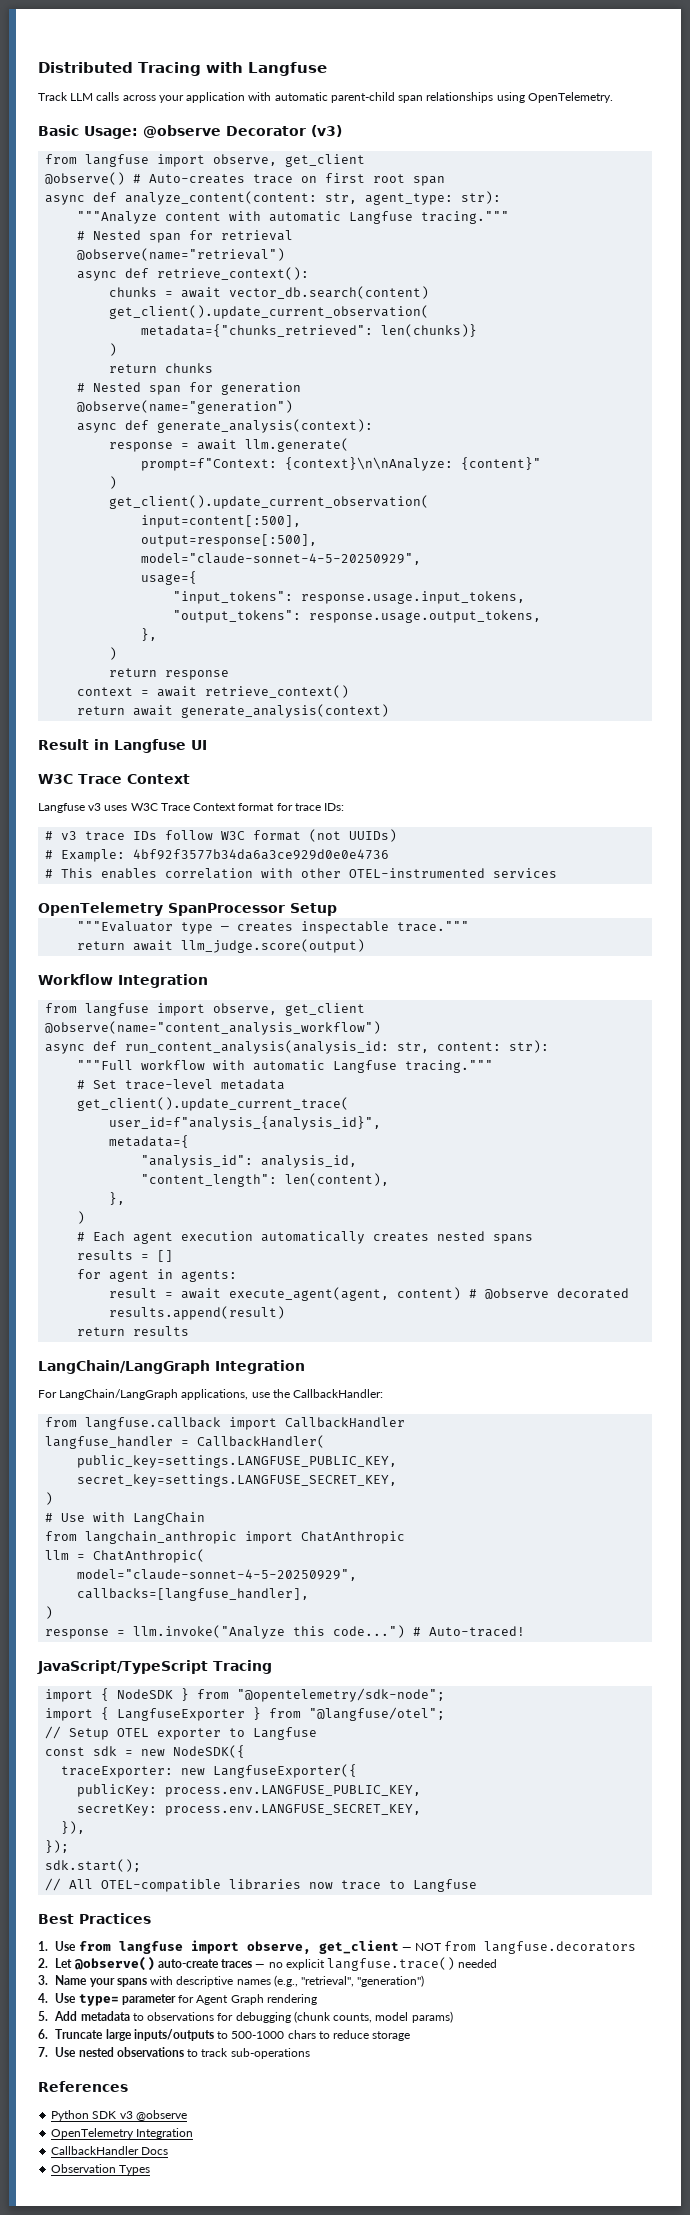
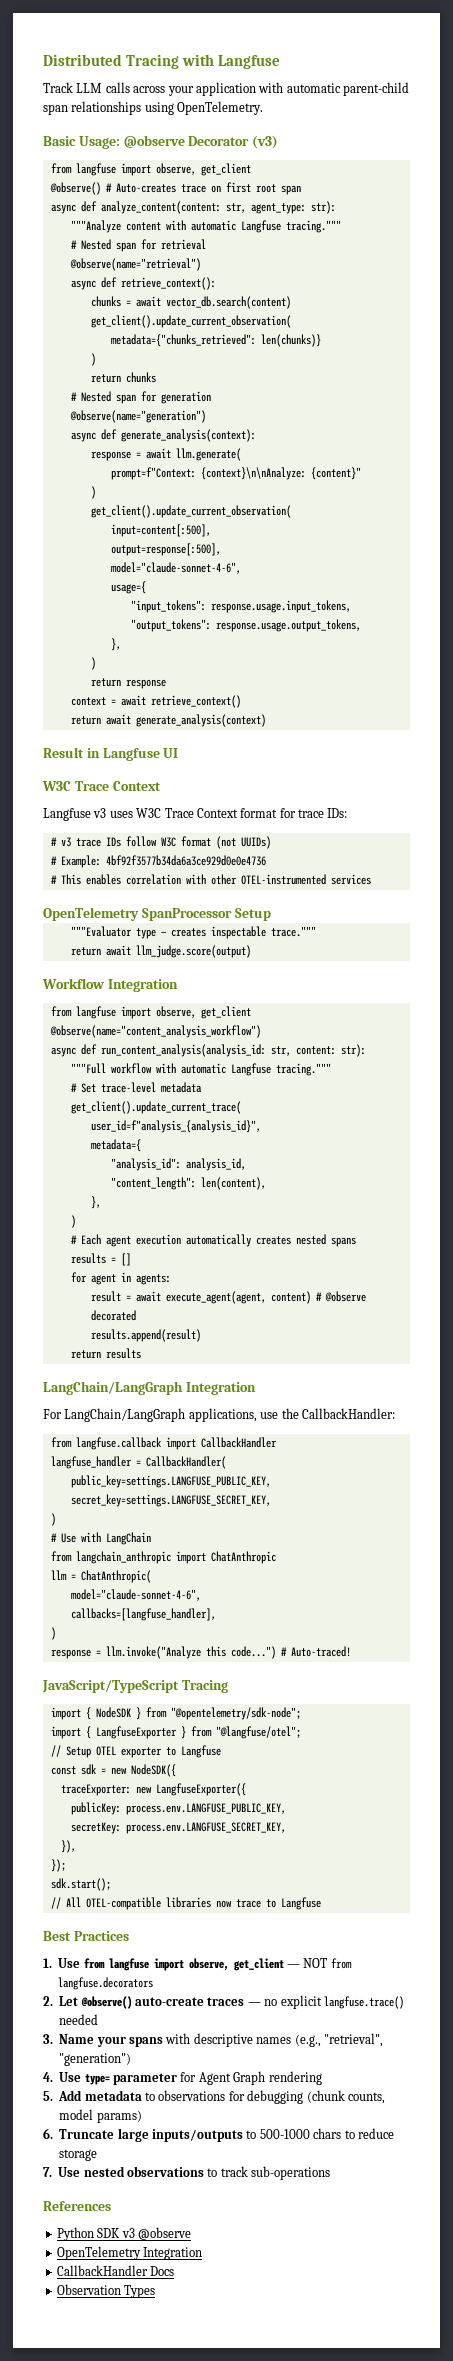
  output=response[:500],
- model="claude-sonnet-4-5-20250929",
+ model="claude-sonnet-4-6",
  llm = ChatAnthropic(
- model="claude-sonnet-4-5-20250929",
+ model="claude-sonnet-4-6",

